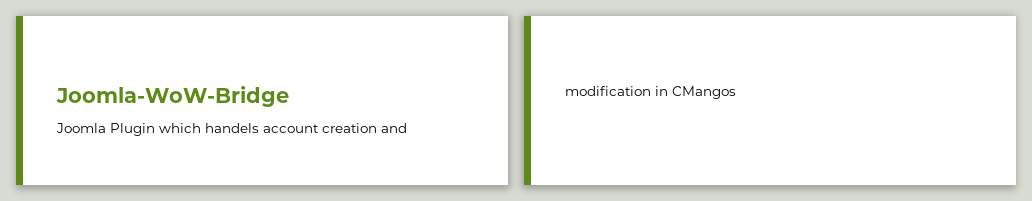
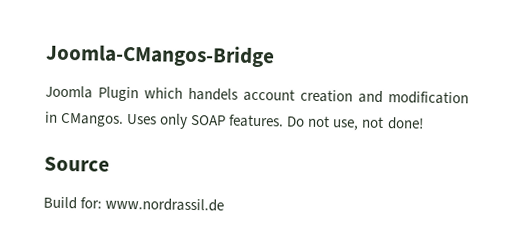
- Joomla-WoW-Bridge
+ Joomla-CMangos-Bridge
- Joomla Plugin which handels account creation and modification in CMangos
+ Joomla Plugin which handels account creation and modification in CMangos. Uses only SOAP features. Do not use, not done!
+ Source
+ Build for: www.nordrassil.de

